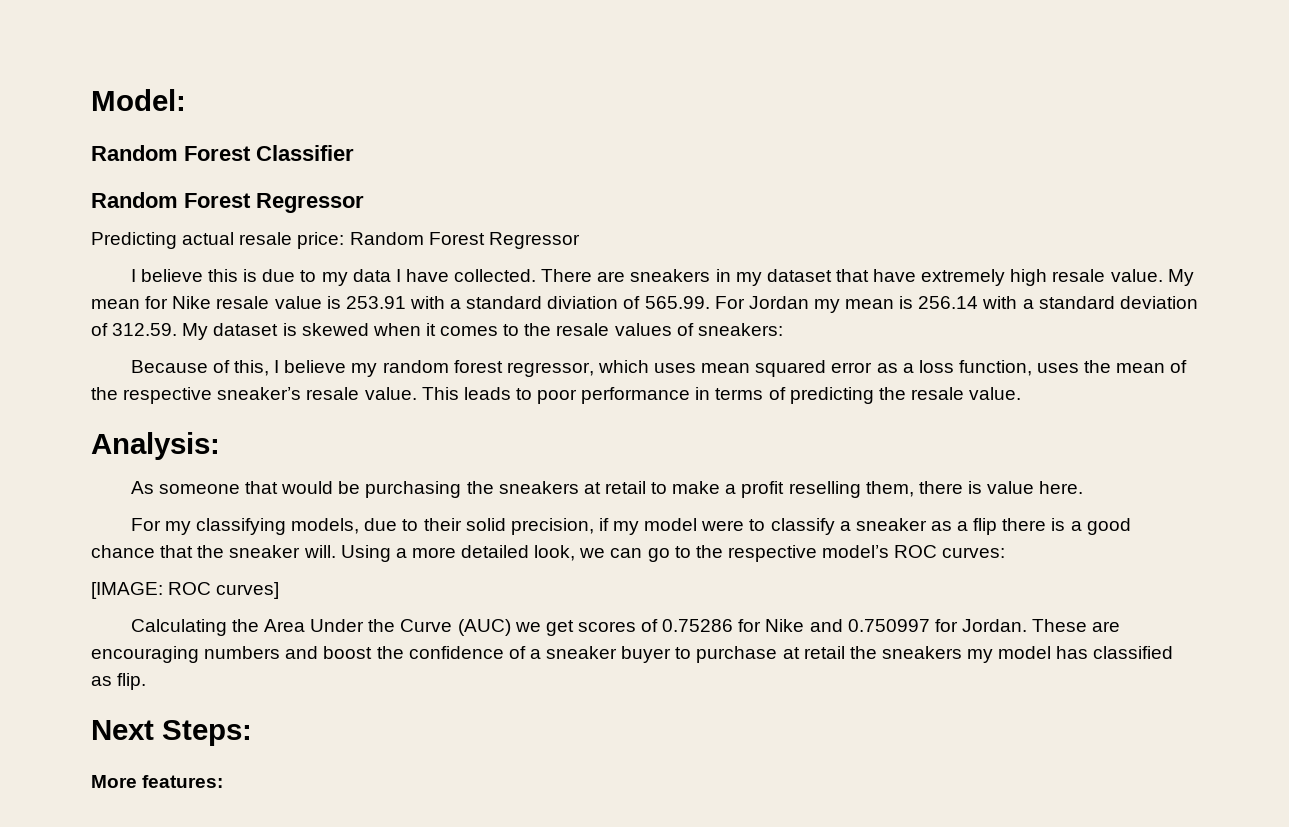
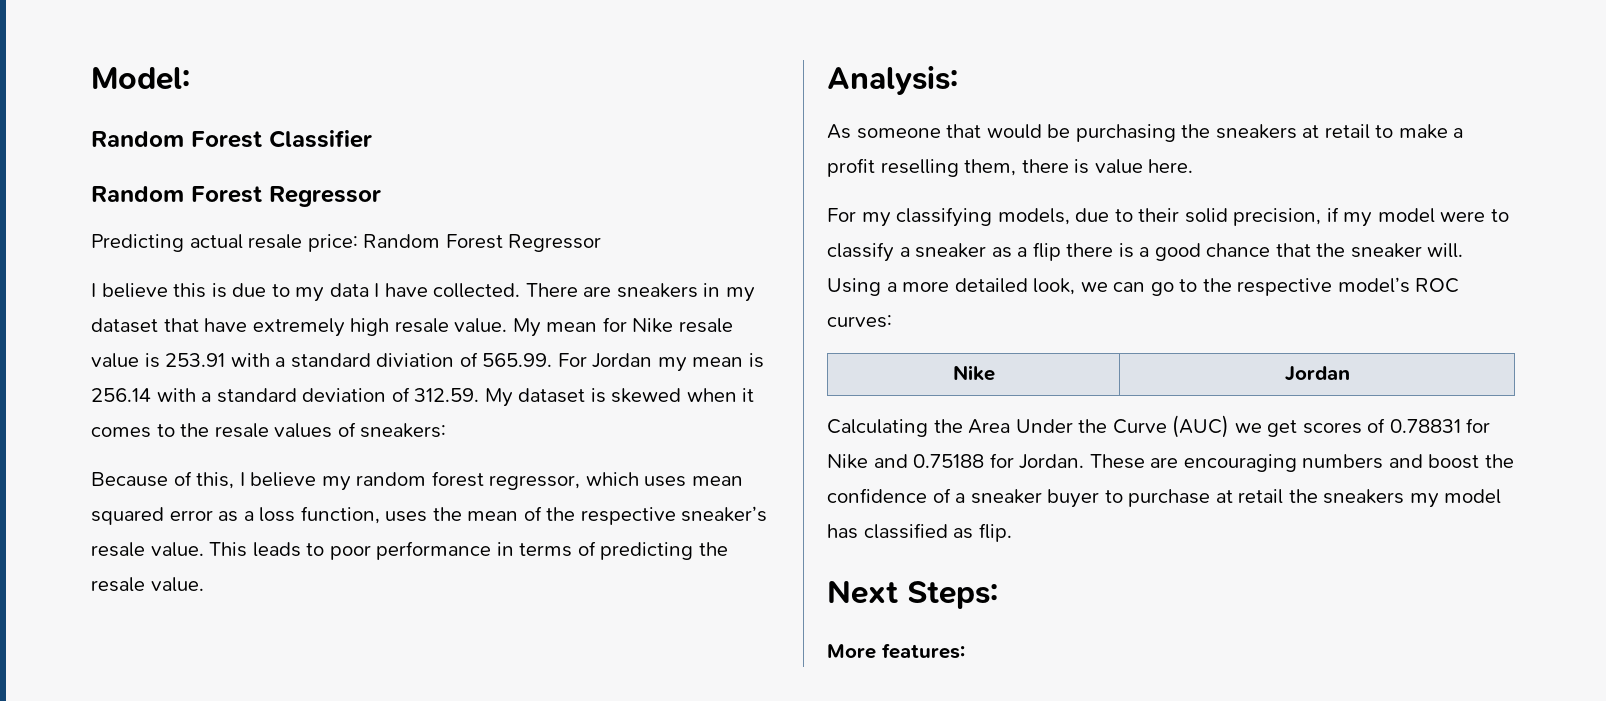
- [IMAGE: ROC curves]
+ Nike | Jordan
- Calculating the Area Under the Curve (AUC) we get scores of 0.75286 for Nike and 0.750997 for Jordan.
+ Calculating the Area Under the Curve (AUC) we get scores of 0.78831 for Nike and 0.75188 for Jordan.

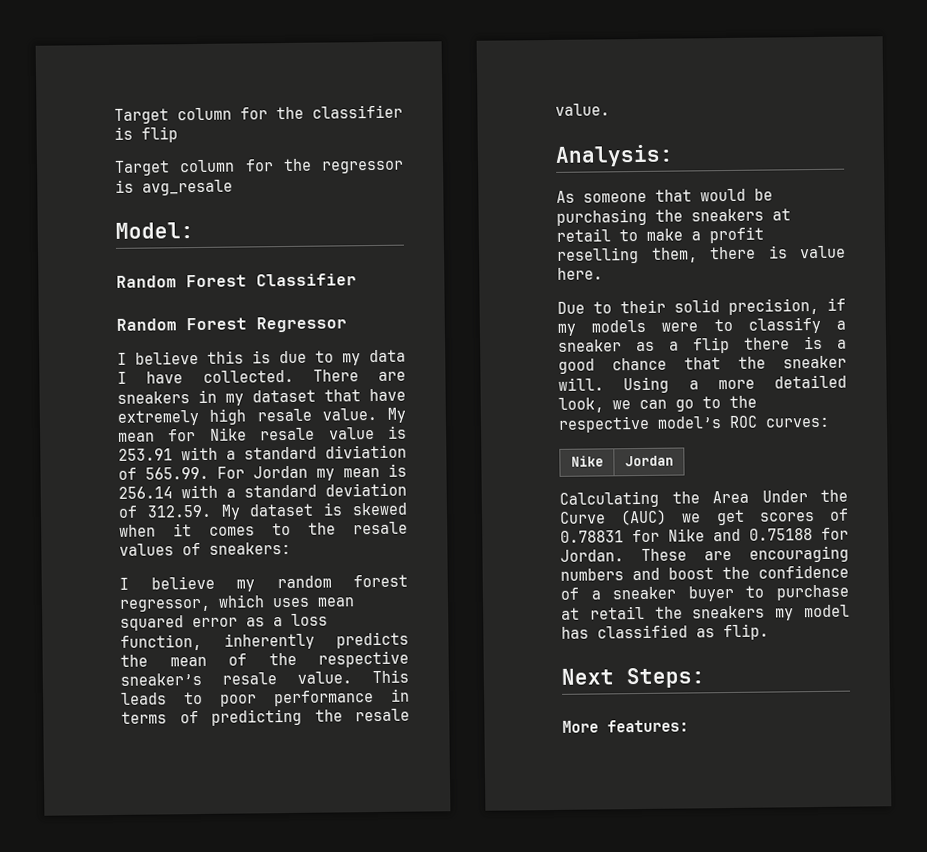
+ Target column for the classifier is flip
+ Target column for the regressor is avg_resale
- Predicting actual resale price: Random Forest Regressor
- Because of this, I believe my random forest regressor, which uses mean squared error as a loss function, uses the mean of the respective sneaker’s resale value.
+ I believe my random forest regressor, which uses mean squared error as a loss function, inherently predicts the mean of the respective sneaker’s resale value.
- For my classifying models, due to their solid precision, if my model were to classify a sneaker as a flip there is a good chance that the sneaker will.
+ Due to their solid precision, if my models were to classify a sneaker as a flip there is a good chance that the sneaker will.

